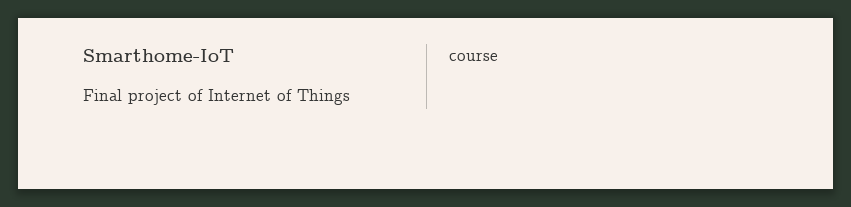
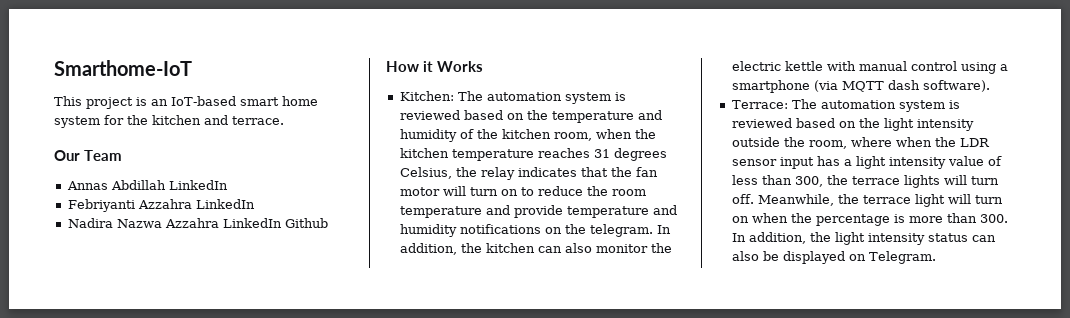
- Final project of Internet of Things course
+ This project is an IoT-based smart home system for the kitchen and terrace.
+ Our Team
+ Annas Abdillah LinkedIn
+ Febriyanti Azzahra LinkedIn
+ Nadira Nazwa Azzahra LinkedIn Github
+ How it Works
+ Kitchen: The automation system is reviewed based on the temperature and humidity of the kitchen room, when the kitchen temperature reaches 31 degrees Celsius, the relay indicates that the fan motor will turn on to reduce the room temperature and provide temperature and humidity notifications on the telegram. In addition, the kitchen can also monitor the electric kettle with manual control using a smartphone (via MQTT dash software).
+ Terrace: The automation system is reviewed based on the light intensity outside the room, where when the LDR sensor input has a light intensity value of less than 300, the terrace lights will turn off. Meanwhile, the terrace light will turn on when the percentage is more than 300. In addition, the light intensity status can also be displayed on Telegram.

